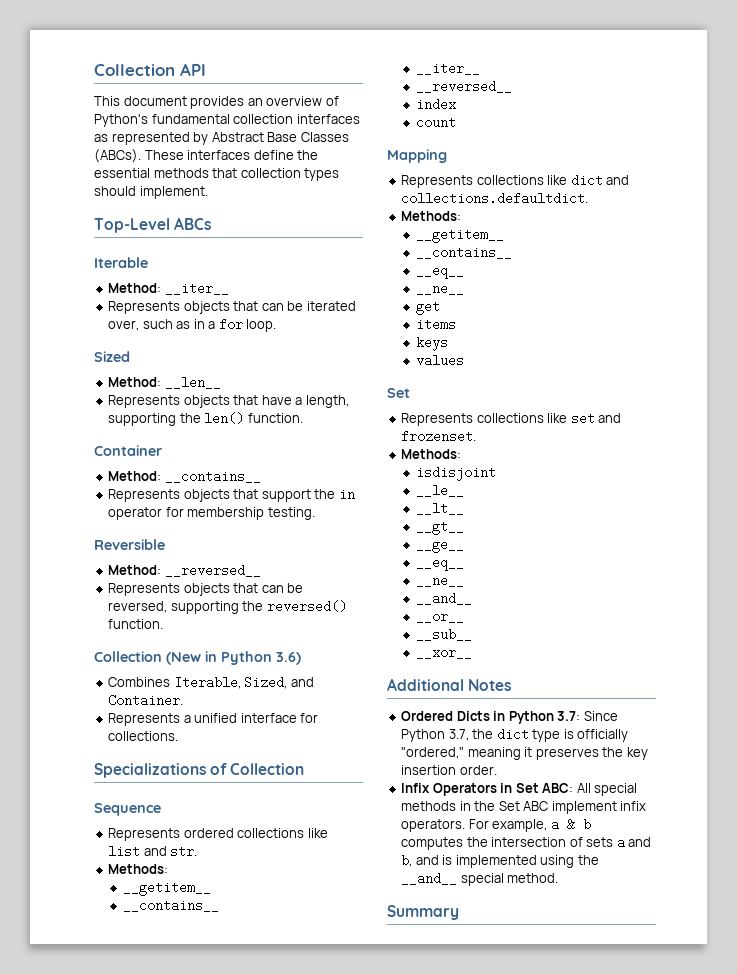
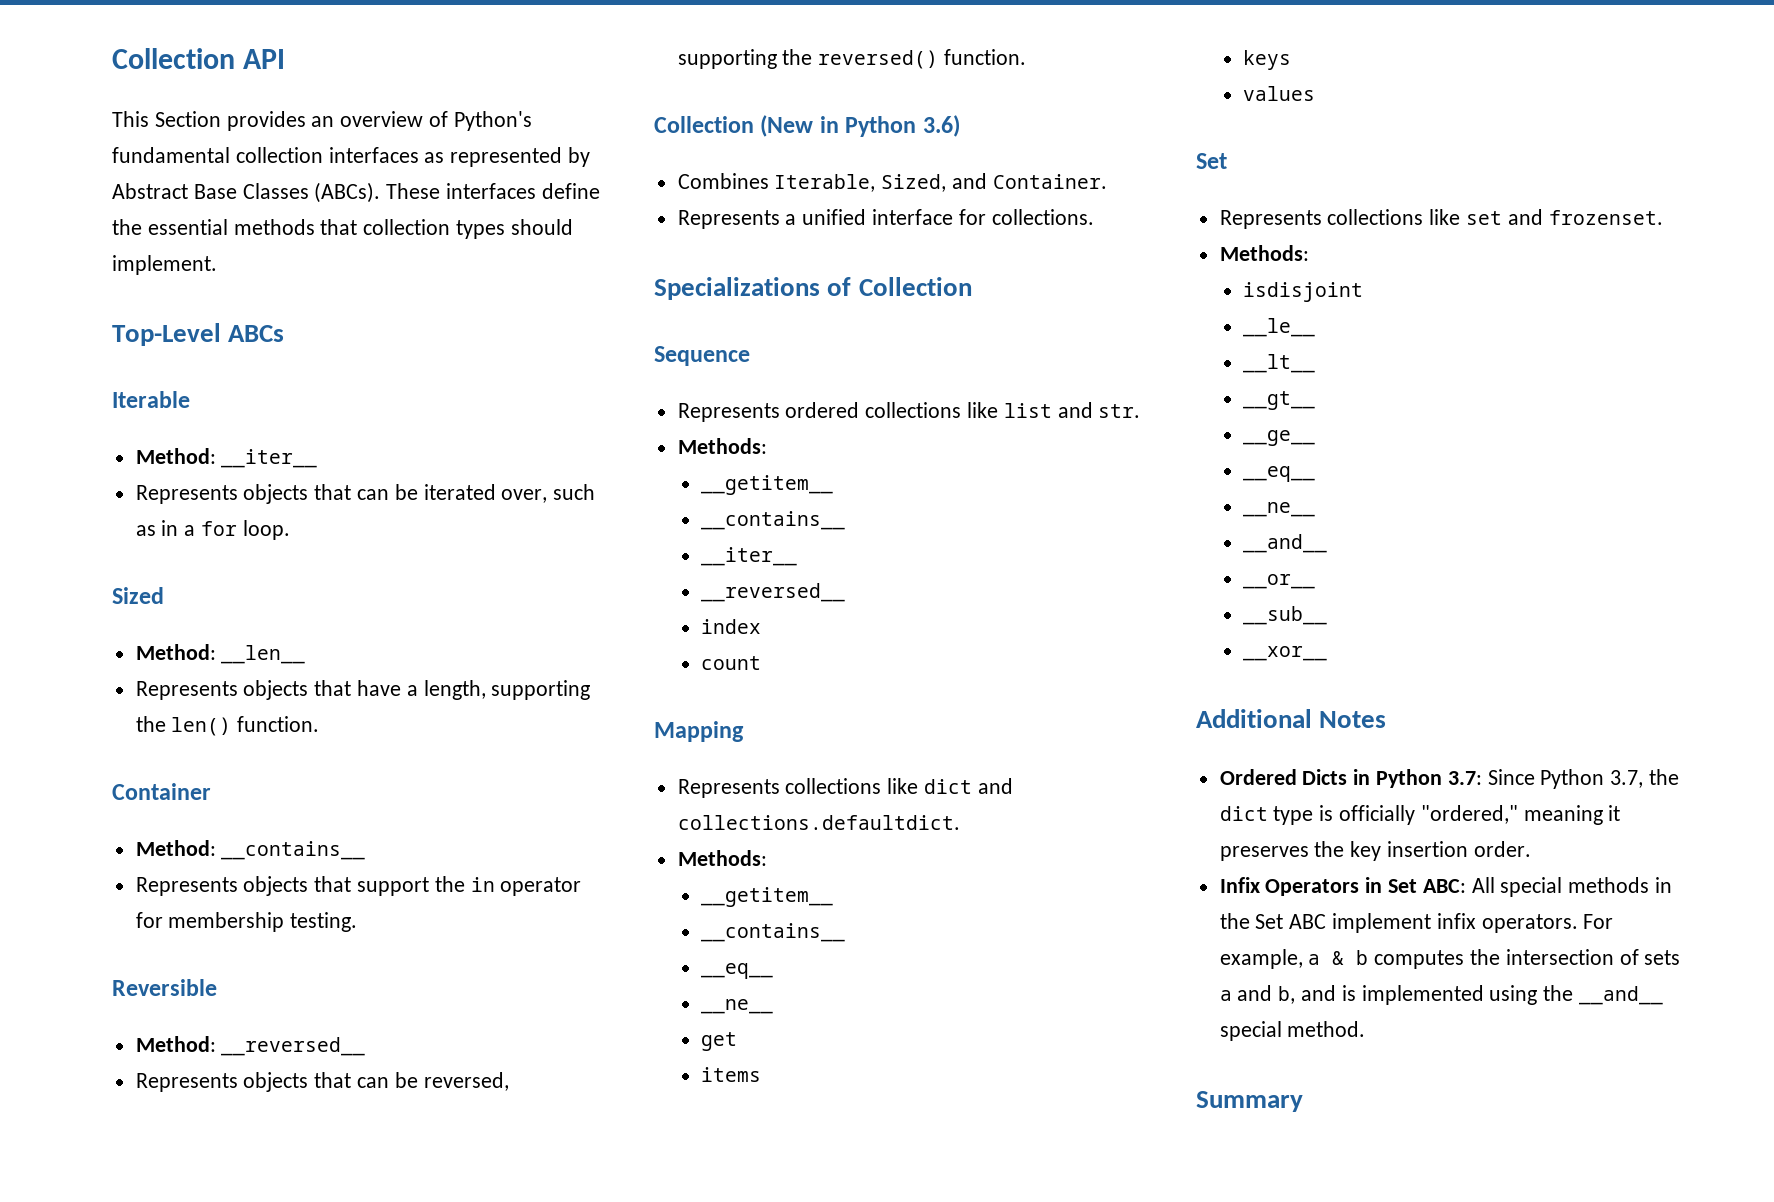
- This document provides an overview of Python's fundamental collection interfaces as represented by Abstract Base Classes (ABCs).
+ This Section provides an overview of Python's fundamental collection interfaces as represented by Abstract Base Classes (ABCs).

